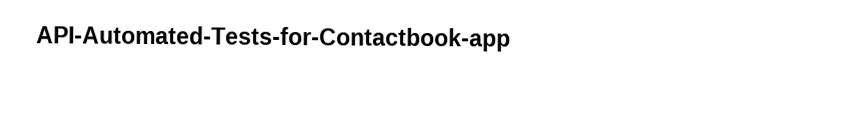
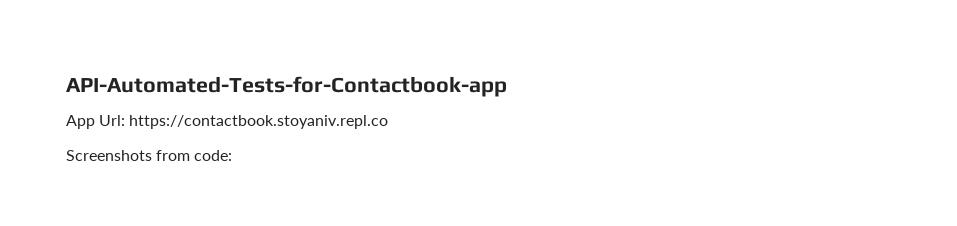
+ App Url: https://contactbook.stoyaniv.repl.co
+ Screenshots from code:

